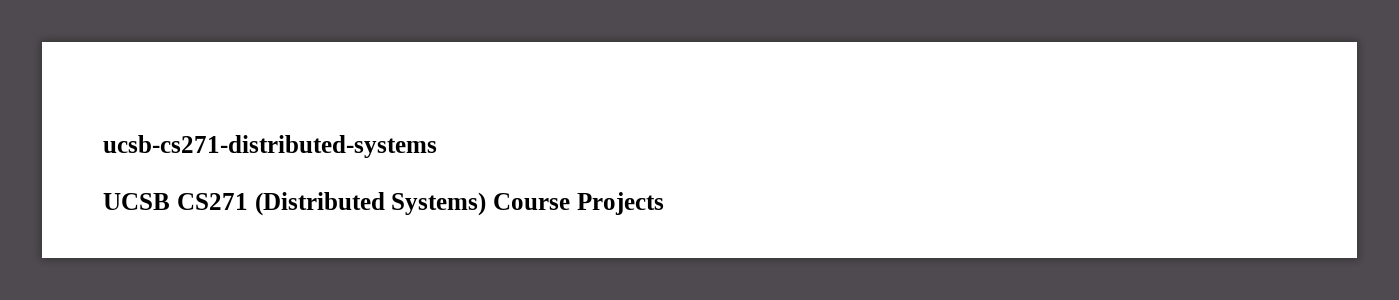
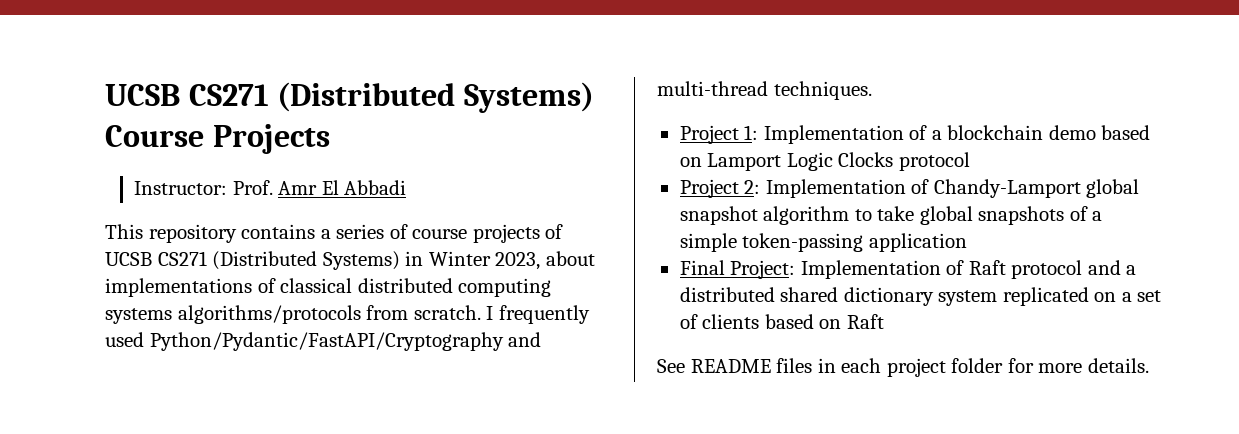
- ucsb-cs271-distributed-systems
+ Instructor: Prof. Amr El Abbadi
+ This repository contains a series of course projects of UCSB CS271 (Distributed Systems) in Winter 2023, about implementations of classical distributed computing systems algorithms/protocols from scratch. I frequently used Python/Pydantic/FastAPI/Cryptography and multi-thread techniques.
+ Project 1: Implementation of a blockchain demo based on Lamport Logic Clocks protocol
+ Project 2: Implementation of Chandy-Lamport global snapshot algorithm to take global snapshots of a simple token-passing application
+ Final Project: Implementation of Raft protocol and a distributed shared dictionary system replicated on a set of clients based on Raft
+ See README files in each project folder for more details.

